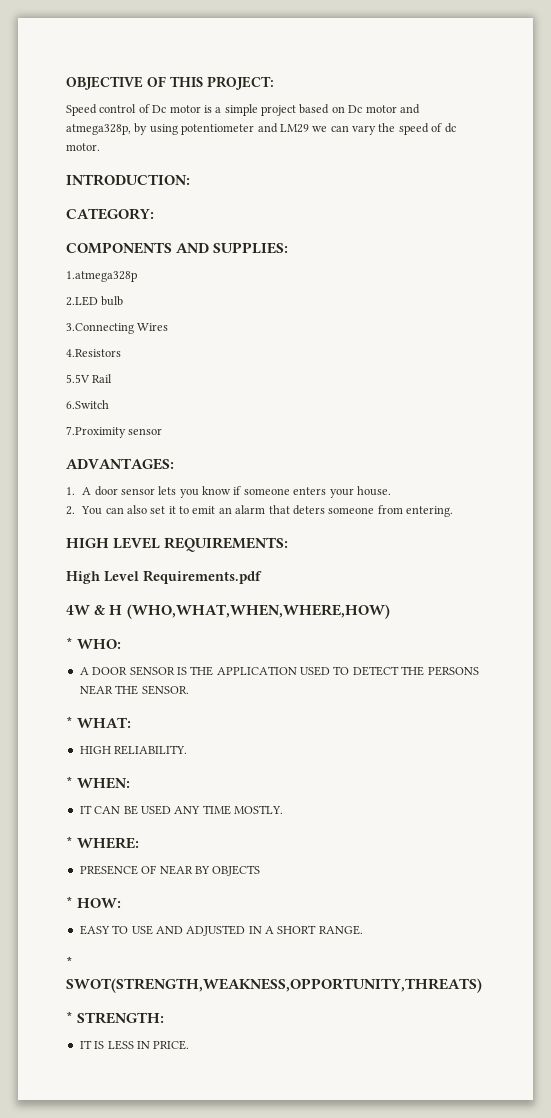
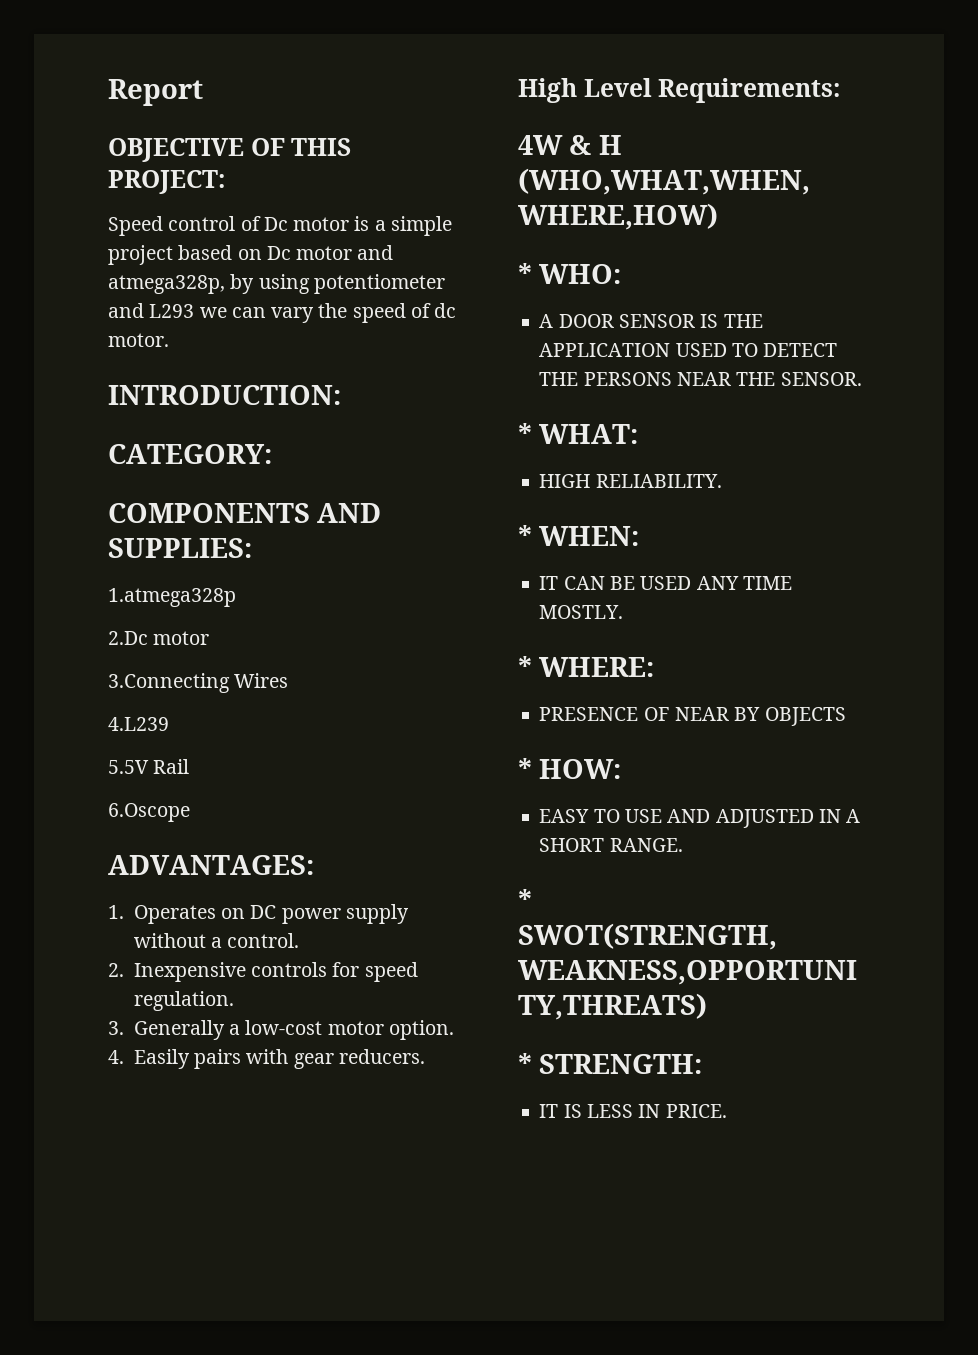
+ Report
- Speed control of Dc motor is a simple project based on Dc motor and atmega328p, by using potentiometer and LM29 we can vary the speed of dc motor.
+ Speed control of Dc motor is a simple project based on Dc motor and atmega328p, by using potentiometer and L293 we can vary the speed of dc motor.
- 2.LED bulb
+ 2.Dc motor
- 4.Resistors
+ 4.L239
- 6.Switch
- 7.Proximity sensor
+ 6.Oscope
- 1. A door sensor lets you know if someone enters your house.
- 2. You can also set it to emit an alarm that deters someone from entering.
- HIGH LEVEL REQUIREMENTS:
+ 1. Operates on DC power supply without a control.
+ 2. Inexpensive controls for speed regulation.
+ 3. Generally a low-cost motor option.
+ 4. Easily pairs with gear reducers.
- High Level Requirements.pdf
+ High Level Requirements:

